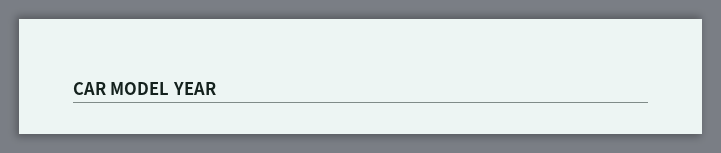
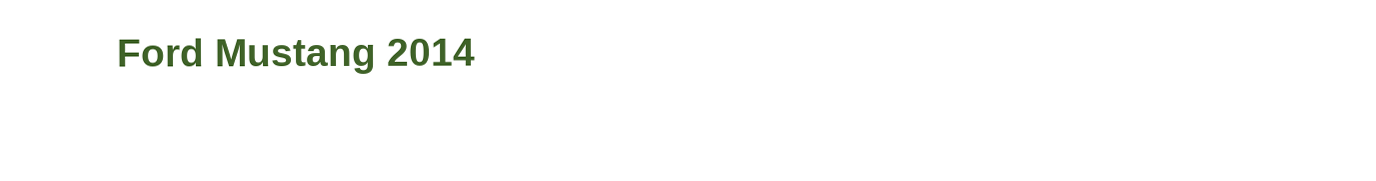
- CAR MODEL YEAR
+ Ford Mustang 2014

